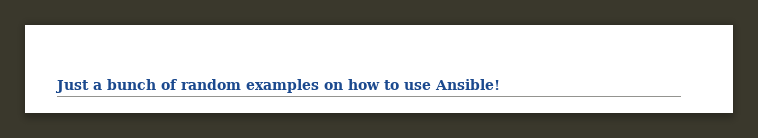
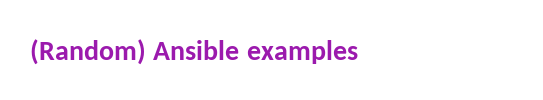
- Just a bunch of random examples on how to use Ansible!
+ (Random) Ansible examples

